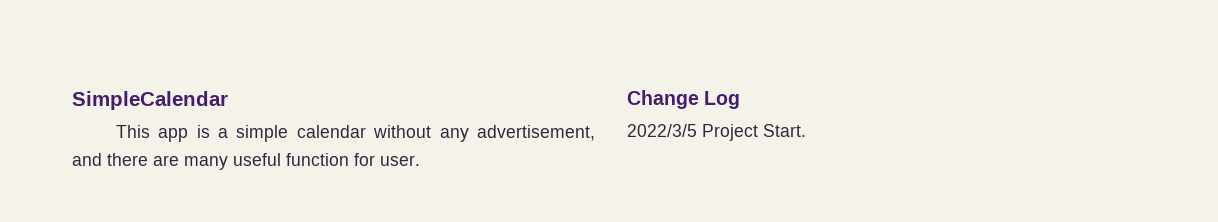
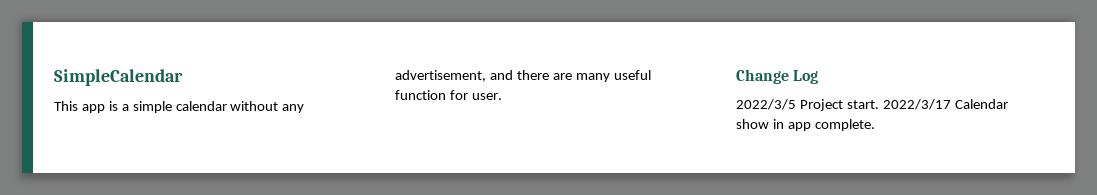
- 2022/3/5 Project Start.
+ 2022/3/5 Project start. 2022/3/17 Calendar show in app complete.

